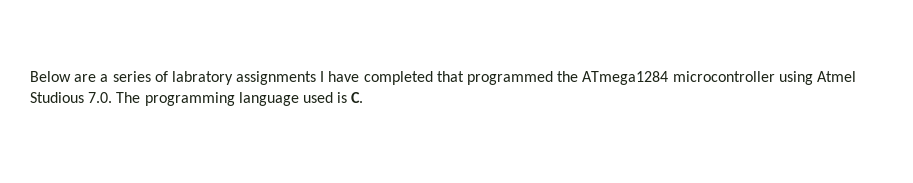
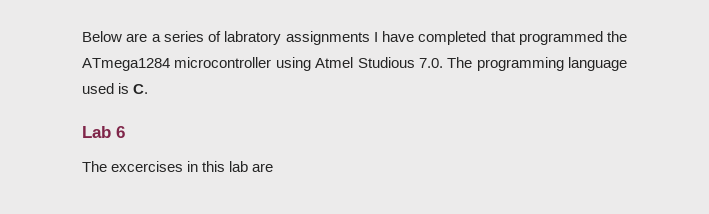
+ Lab 6
+ The excercises in this lab are

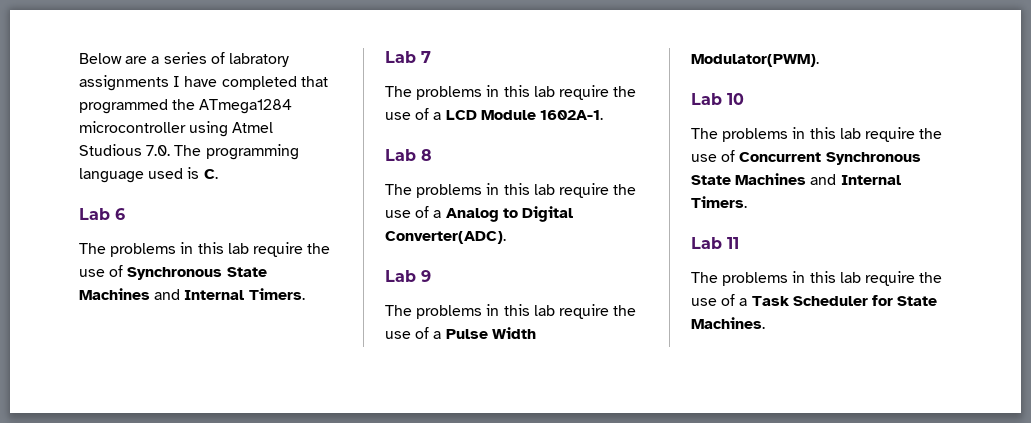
- The excercises in this lab are
+ The problems in this lab require the use of Synchronous State Machines and Internal Timers.
+ Lab 7
+ The problems in this lab require the use of a LCD Module 1602A-1.
+ Lab 8
+ The problems in this lab require the use of a Analog to Digital Converter(ADC).
+ Lab 9
+ The problems in this lab require the use of a Pulse Width Modulator(PWM).
+ Lab 10
+ The problems in this lab require the use of Concurrent Synchronous State Machines and Internal Timers.
+ Lab 11
+ The problems in this lab require the use of a Task Scheduler for State Machines.

